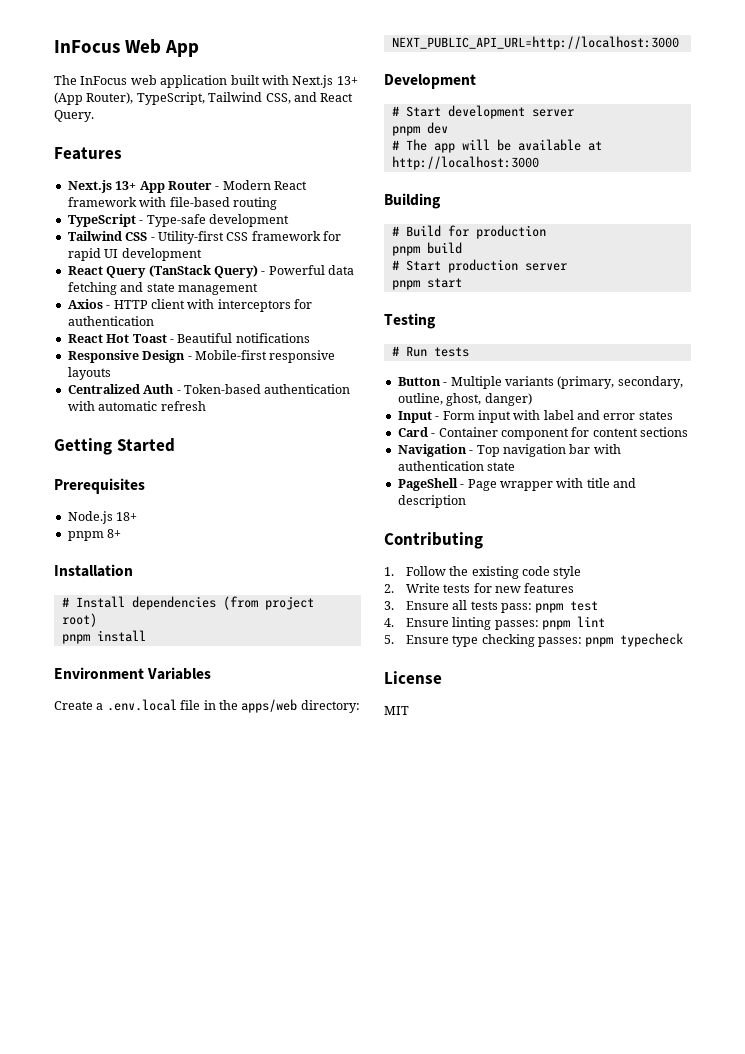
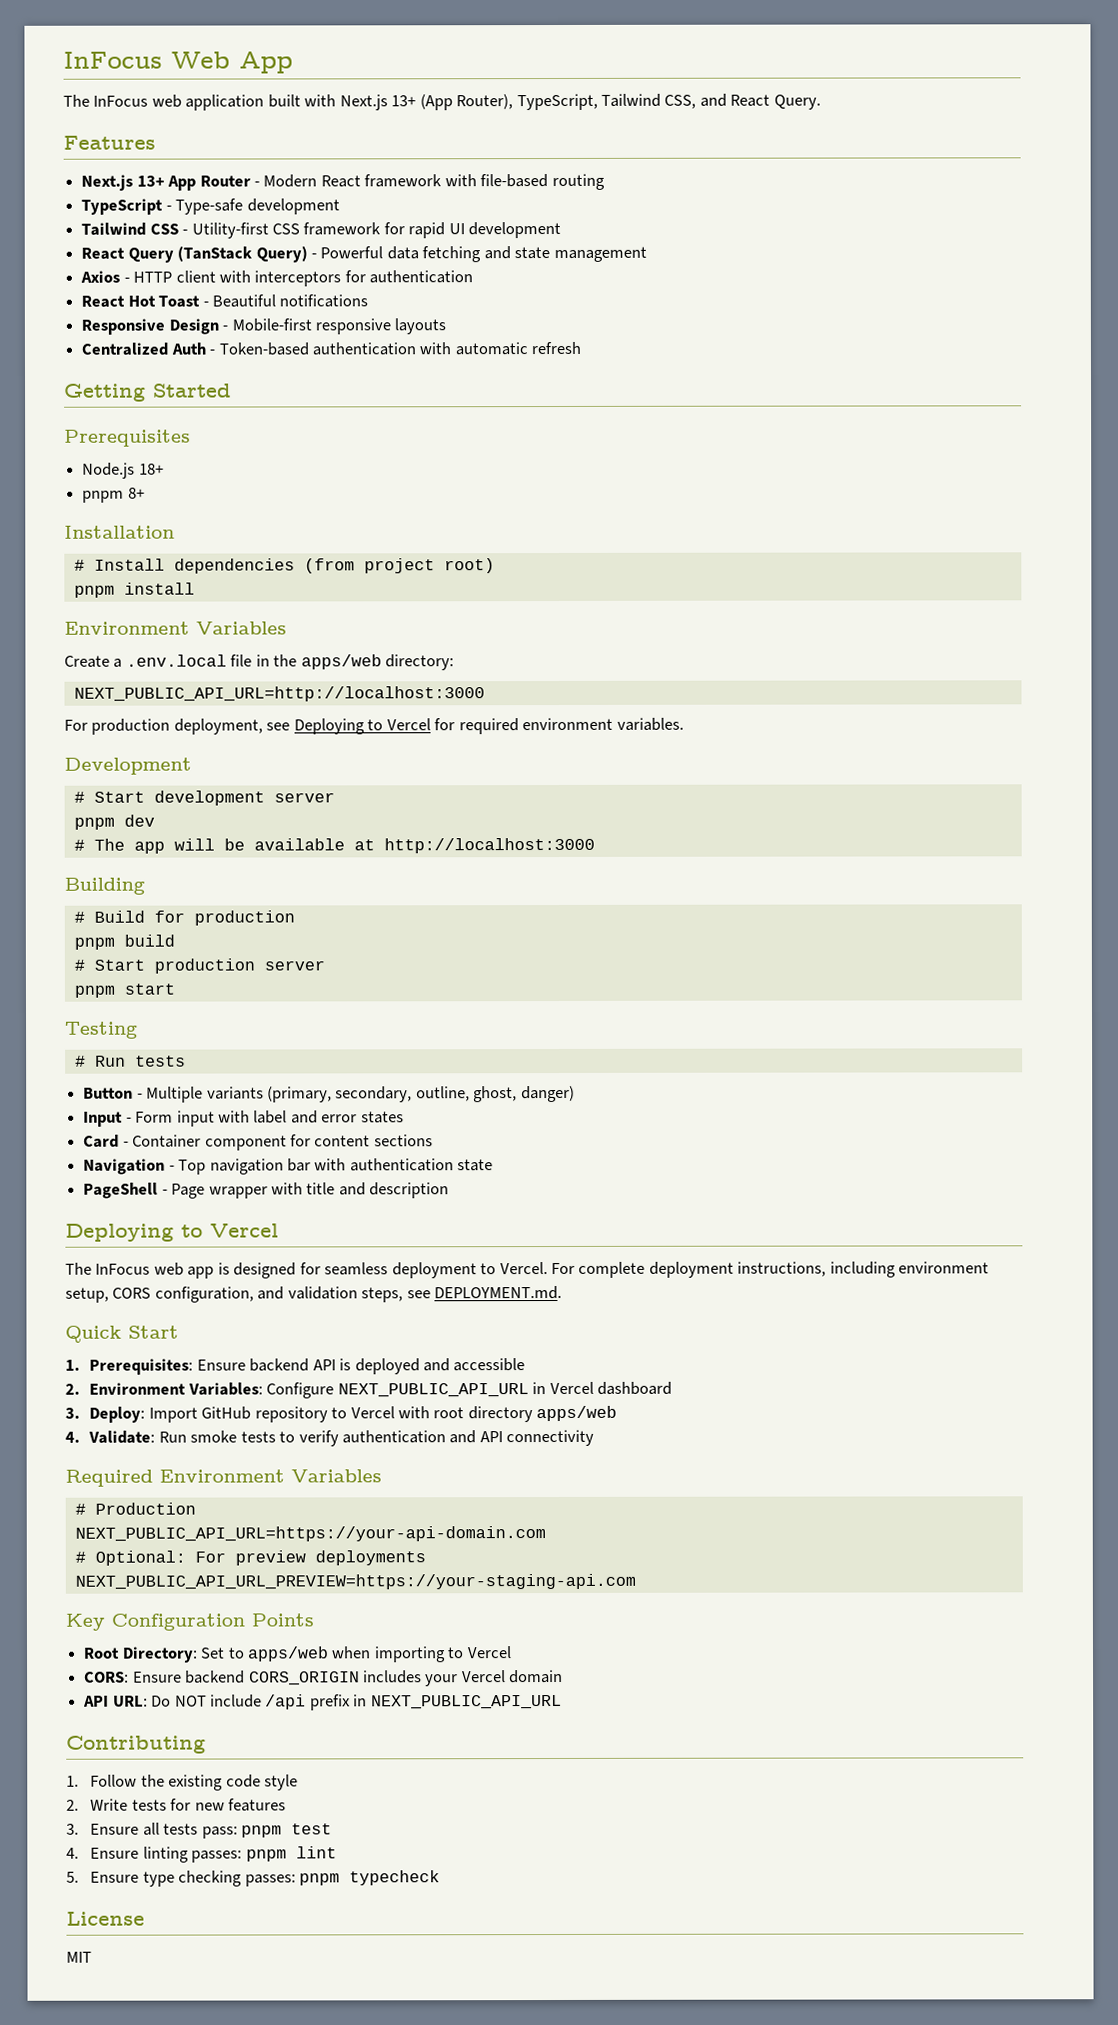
+ For production deployment, see Deploying to Vercel for required environment variables.
  PageShell - Page wrapper with title and description
+ Deploying to Vercel
+ The InFocus web app is designed for seamless deployment to Vercel. For complete deployment instructions, including environment setup, CORS configuration, and validation steps, see DEPLOYMENT.md.
+ Quick Start
+ 1. Prerequisites: Ensure backend API is deployed and accessible
+ 2. Environment Variables: Configure NEXT_PUBLIC_API_URL in Vercel dashboard
+ 3. Deploy: Import GitHub repository to Vercel with root directory apps/web
+ 4. Validate: Run smoke tests to verify authentication and API connectivity
+ Required Environment Variables
+ # Production
+ NEXT_PUBLIC_API_URL=https://your-api-domain.com
+ # Optional: For preview deployments
+ NEXT_PUBLIC_API_URL_PREVIEW=https://your-staging-api.com
+ Key Configuration Points
+ Root Directory: Set to apps/web when importing to Vercel
+ CORS: Ensure backend CORS_ORIGIN includes your Vercel domain
+ API URL: Do NOT include /api prefix in NEXT_PUBLIC_API_URL

